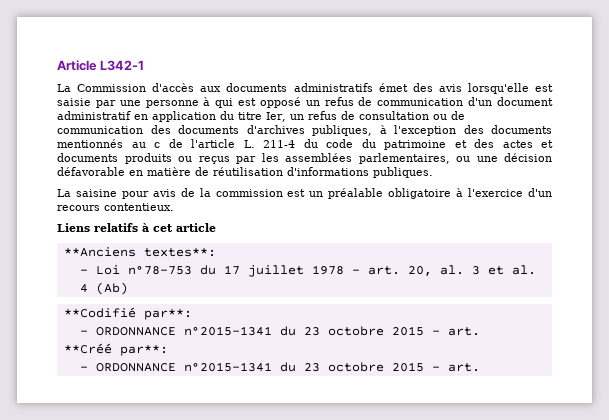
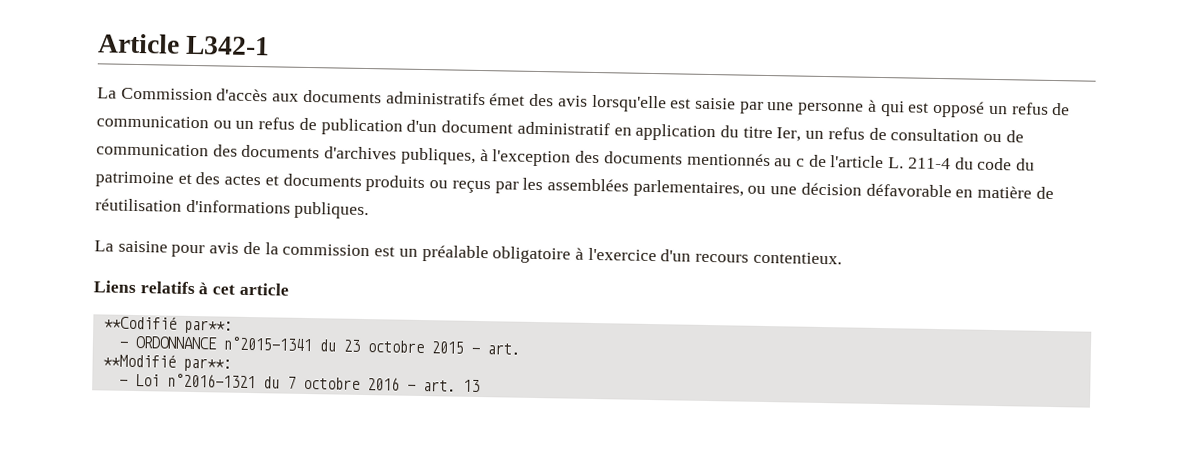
- La Commission d'accès aux documents administratifs émet des avis lorsqu'elle est saisie par une personne à qui est opposé un refus de communication d'un document administratif en application du titre Ier, un refus de consultation ou de communication des documents d'archives publiques, à l'exception des documents mentionnés au c de l'article L. 211-4 du code du patrimoine et des actes et documents produits ou reçus par les assemblées parlementaires, ou une décision défavorable en matière de réutilisation d'informations publiques.
+ La Commission d'accès aux documents administratifs émet des avis lorsqu'elle est saisie par une personne à qui est opposé un refus de communication ou un refus de publication d'un document administratif en application du titre Ier, un refus de consultation ou de communication des documents d'archives publiques, à l'exception des documents mentionnés au c de l'article L. 211-4 du code du patrimoine et des actes et documents produits ou reçus par les assemblées parlementaires, ou une décision défavorable en matière de réutilisation d'informations publiques.
- **Anciens textes**:
- - Loi n°78-753 du 17 juillet 1978 - art. 20, al. 3 et al. 4 (Ab)
- **Créé par**:
- - ORDONNANCE n°2015-1341 du 23 octobre 2015 - art.
+ **Modifié par**:
+ - Loi n°2016-1321 du 7 octobre 2016 - art. 13

